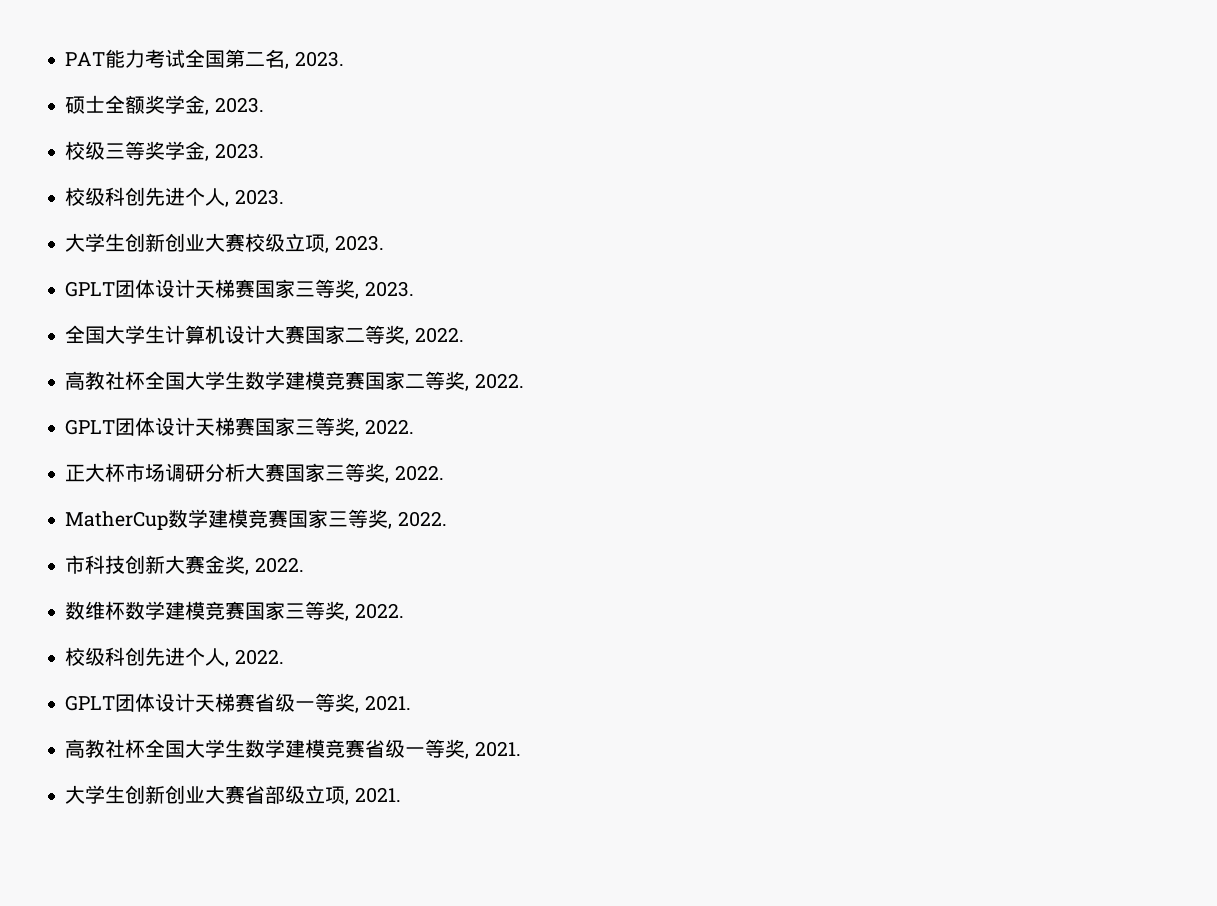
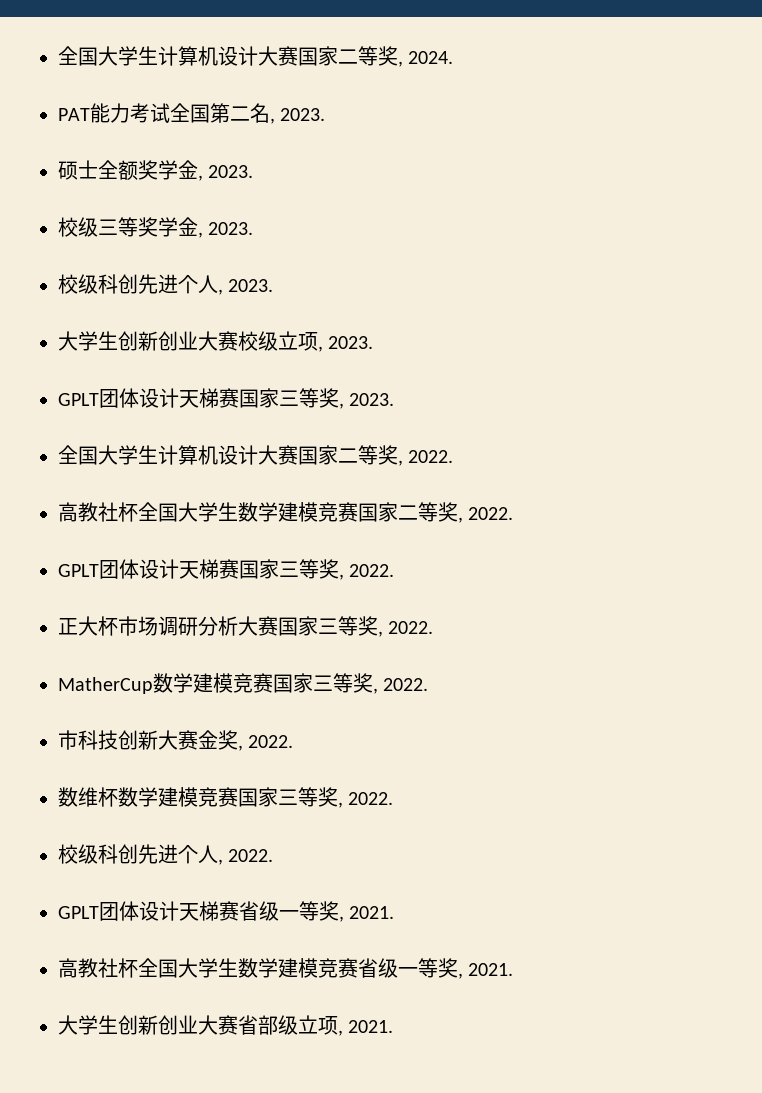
+ 全国大学生计算机设计大赛国家二等奖, 2024.

